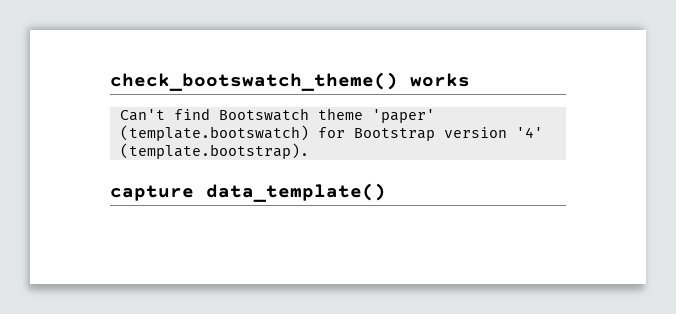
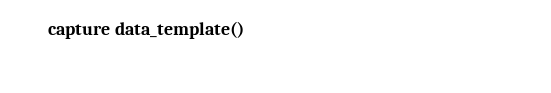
- check_bootswatch_theme() works
- Can't find Bootswatch theme 'paper' (template.bootswatch) for Bootstrap version '4' (template.bootstrap).

